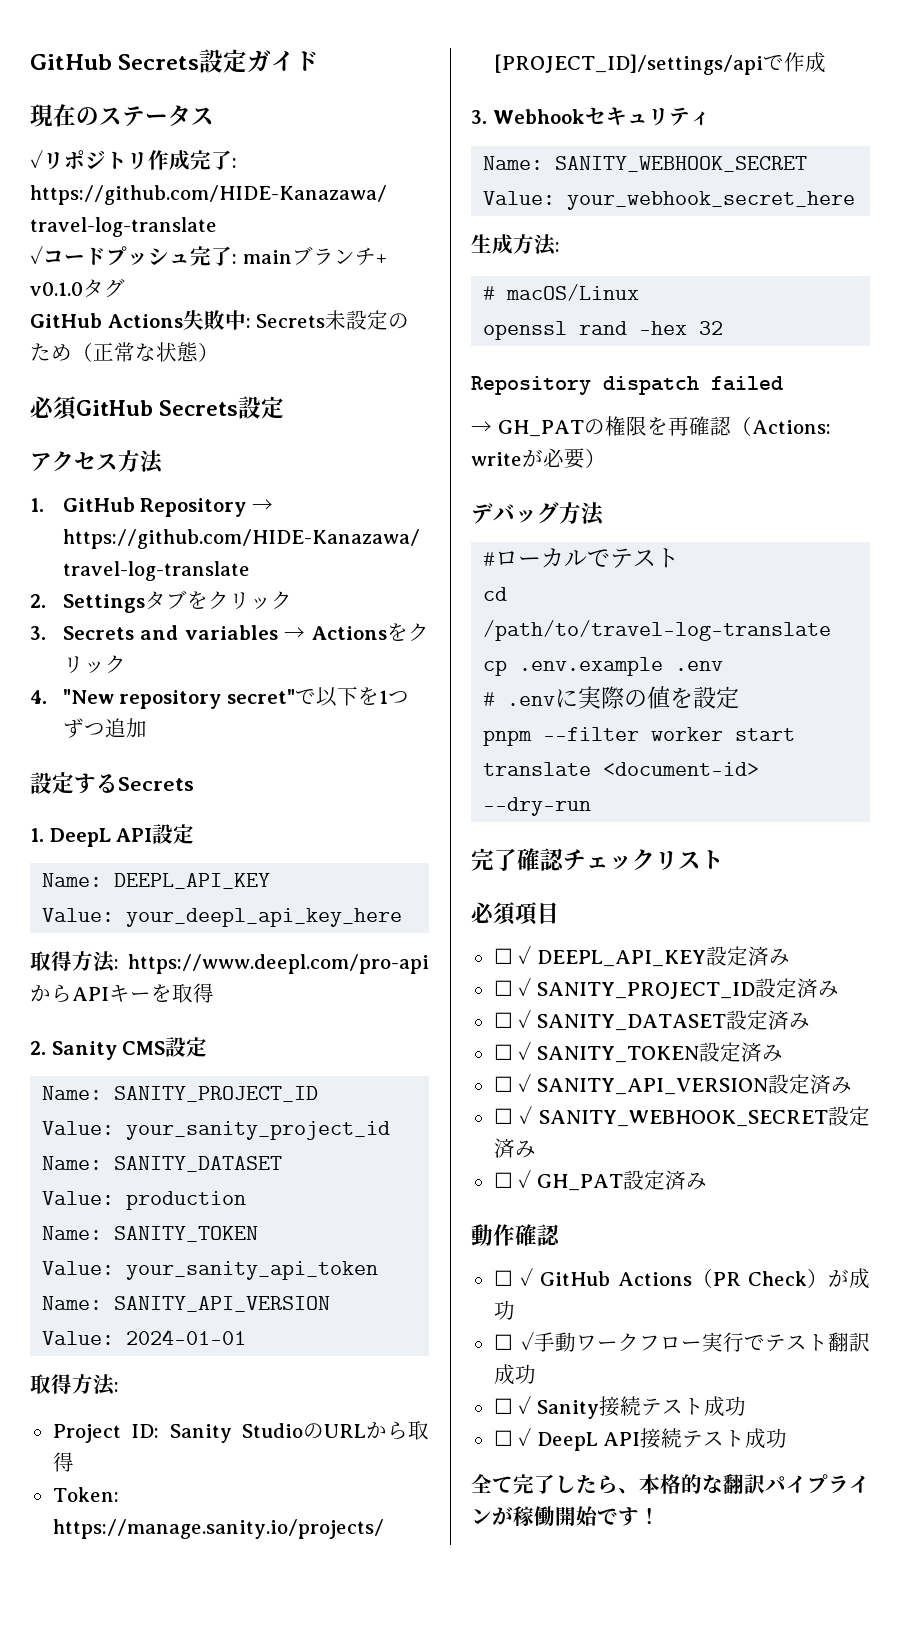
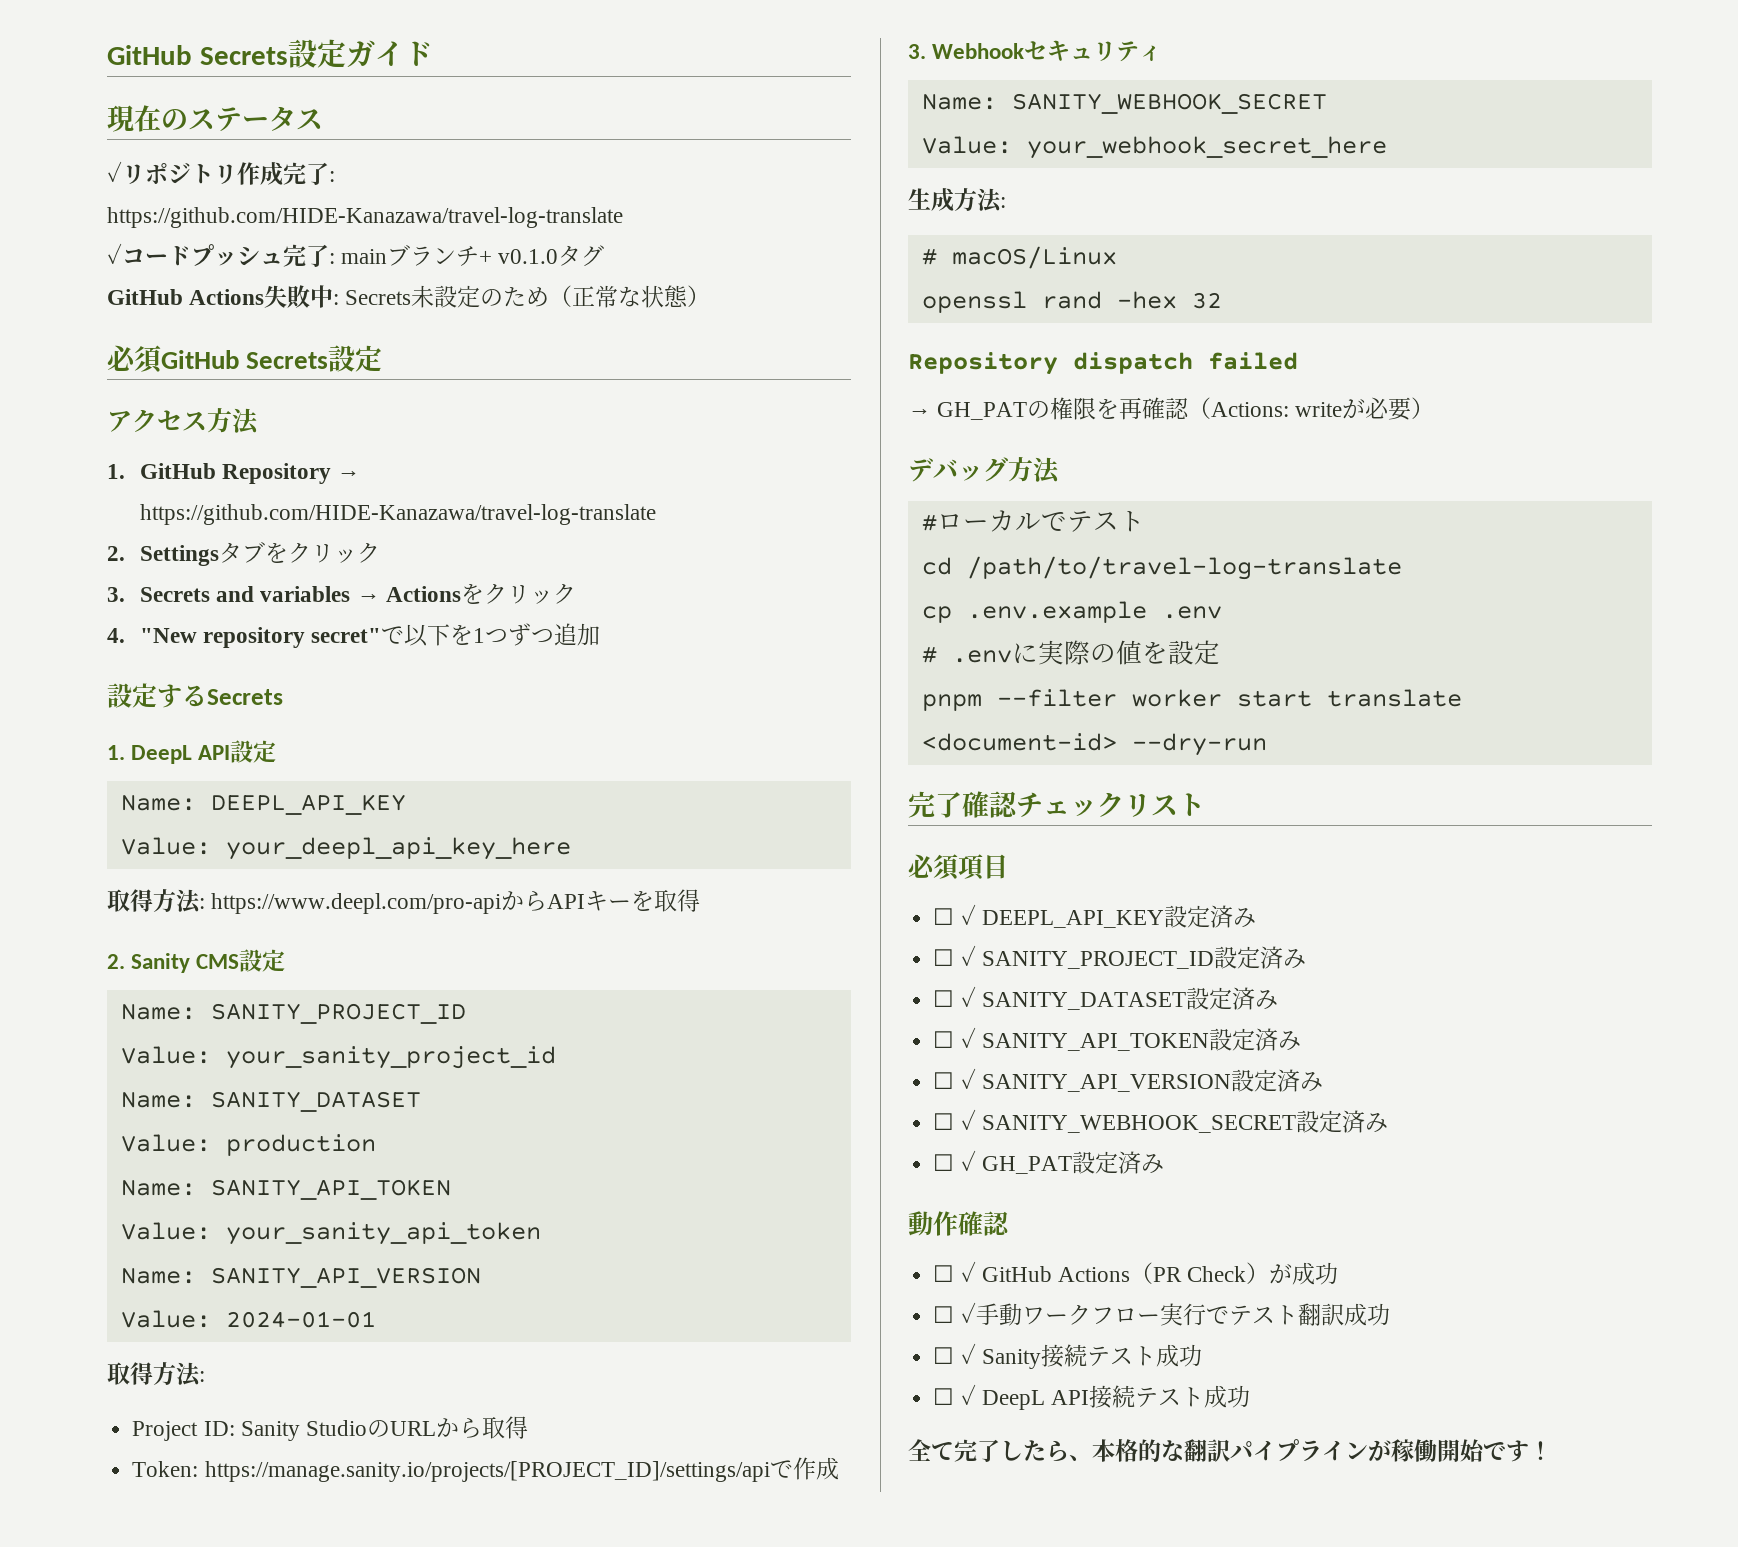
- Name: SANITY_TOKEN
+ Name: SANITY_API_TOKEN
- ☐ ✓ SANITY_TOKEN設定済み
+ ☐ ✓ SANITY_API_TOKEN設定済み

